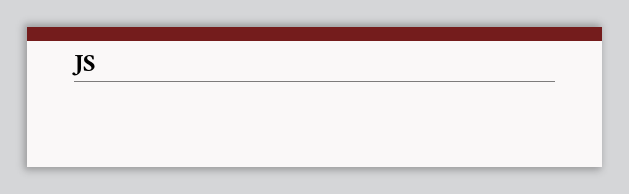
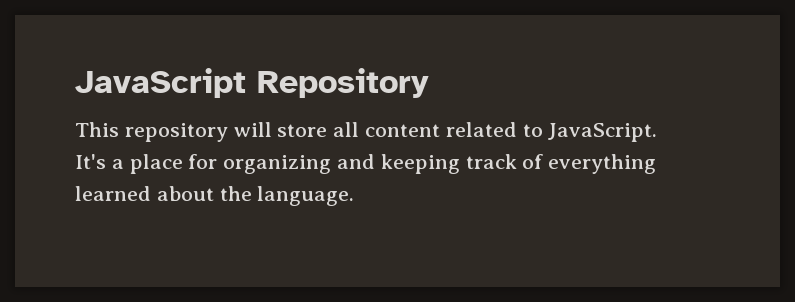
- JS
+ JavaScript Repository
+ This repository will store all content related to JavaScript. It's a place for organizing and keeping track of everything learned about the language.

